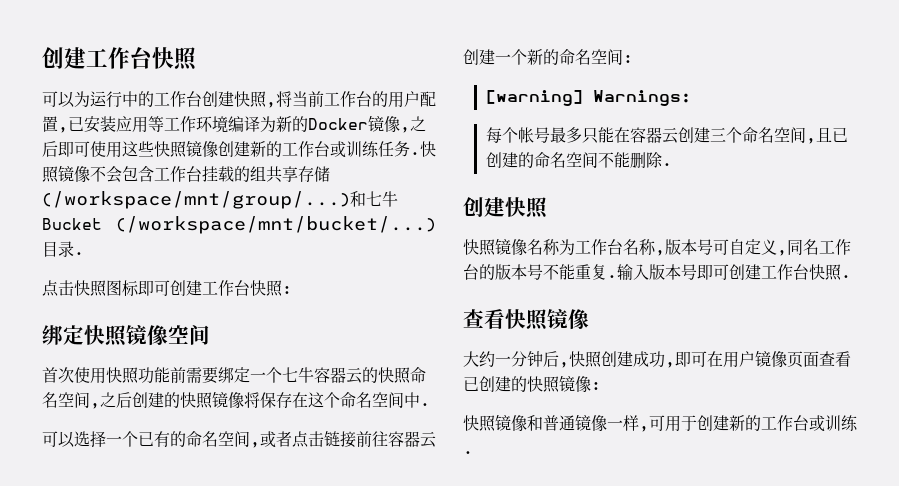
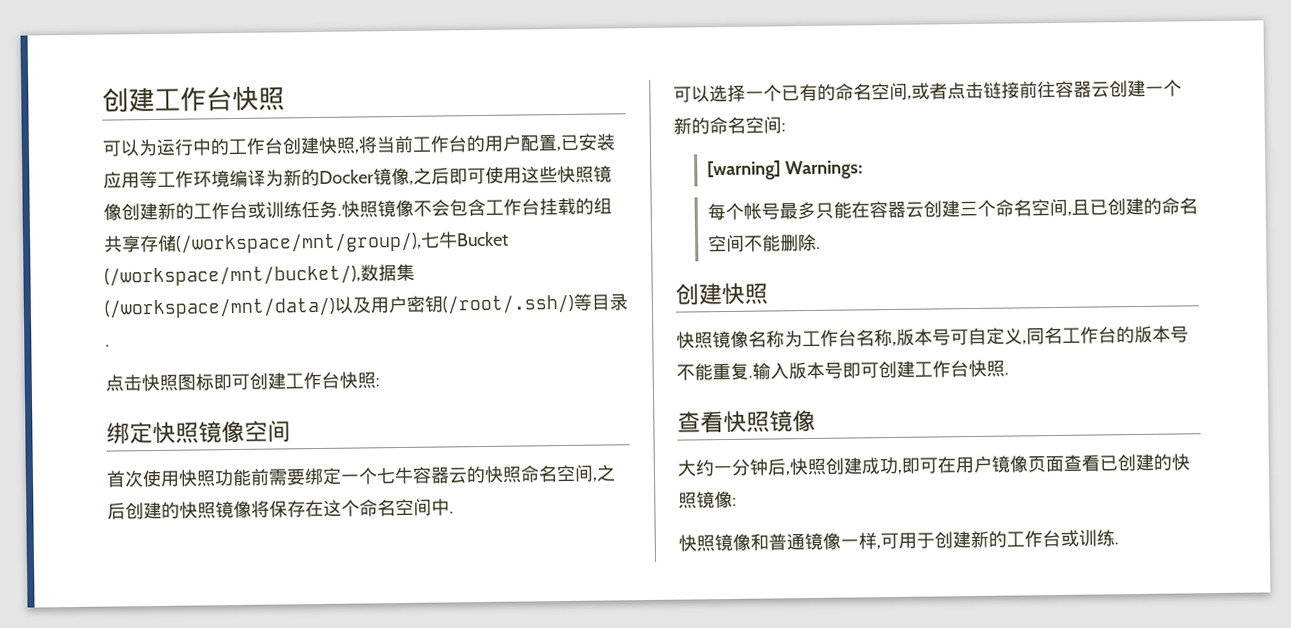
- 快照镜像不会包含工作台挂载的组共享存储(/workspace/mnt/group/...)和七牛Bucket (/workspace/mnt/bucket/...)目录.
+ 快照镜像不会包含工作台挂载的组共享存储(/workspace/mnt/group/),七牛Bucket (/workspace/mnt/bucket/),数据集(/workspace/mnt/data/)以及用户密钥(/root/.ssh/)等目录.

